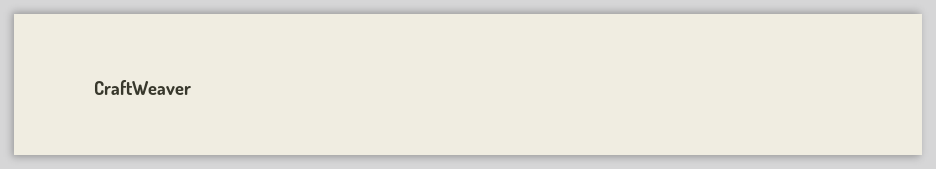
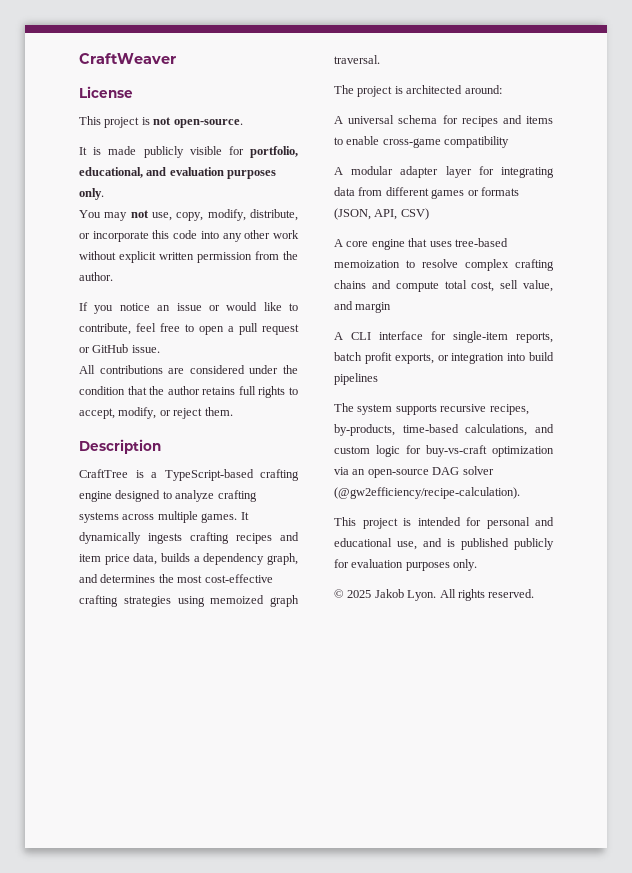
+ License
+ This project is not open-source.
+ It is made publicly visible for portfolio, educational, and evaluation purposes only.
+ You may not use, copy, modify, distribute, or incorporate this code into any other work without explicit written permission from the author.
+ If you notice an issue or would like to contribute, feel free to open a pull request or GitHub issue.
+ All contributions are considered under the condition that the author retains full rights to accept, modify, or reject them.
+ Description
+ CraftTree is a TypeScript-based crafting engine designed to analyze crafting systems across multiple games. It dynamically ingests crafting recipes and item price data, builds a dependency graph, and determines the most cost-effective crafting strategies using memoized graph traversal.
+ The project is architected around:
+ A universal schema for recipes and items to enable cross-game compatibility
+ A modular adapter layer for integrating data from different games or formats (JSON, API, CSV)
+ A core engine that uses tree-based memoization to resolve complex crafting chains and compute total cost, sell value, and margin
+ A CLI interface for single-item reports, batch profit exports, or integration into build pipelines
+ The system supports recursive recipes, by-products, time-based calculations, and custom logic for buy-vs-craft optimization via an open-source DAG solver (@gw2efficiency/recipe-calculation).
+ This project is intended for personal and educational use, and is published publicly for evaluation purposes only.
+ © 2025 Jakob Lyon. All rights reserved.

